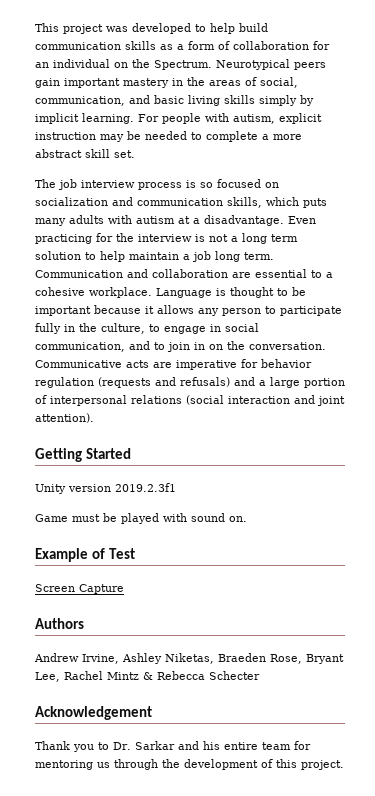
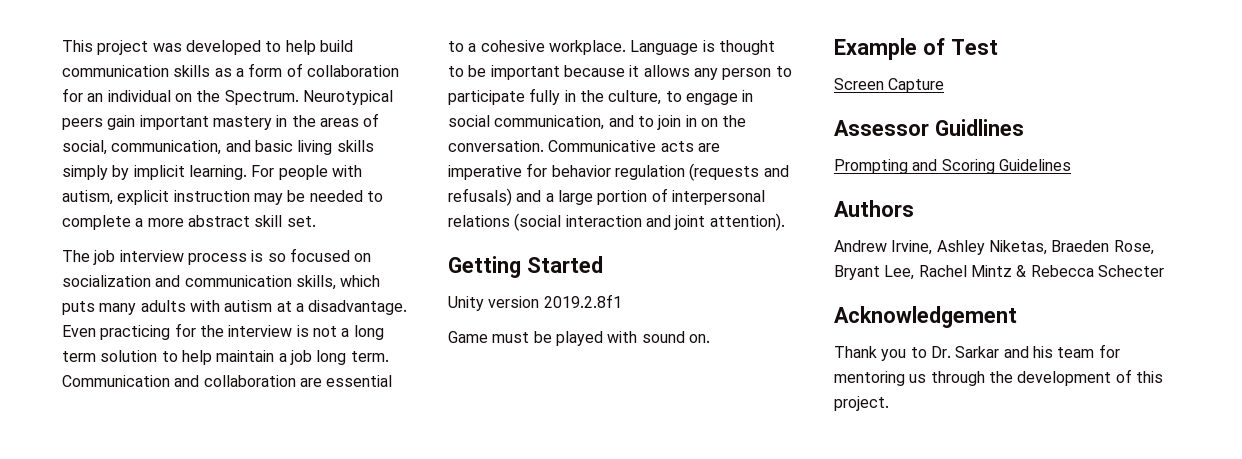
- Unity version 2019.2.3f1
+ Unity version 2019.2.8f1
+ Assessor Guidlines
+ Prompting and Scoring Guidelines
- Thank you to Dr. Sarkar and his entire team for mentoring us through the development of this project.
+ Thank you to Dr. Sarkar and his team for mentoring us through the development of this project.

